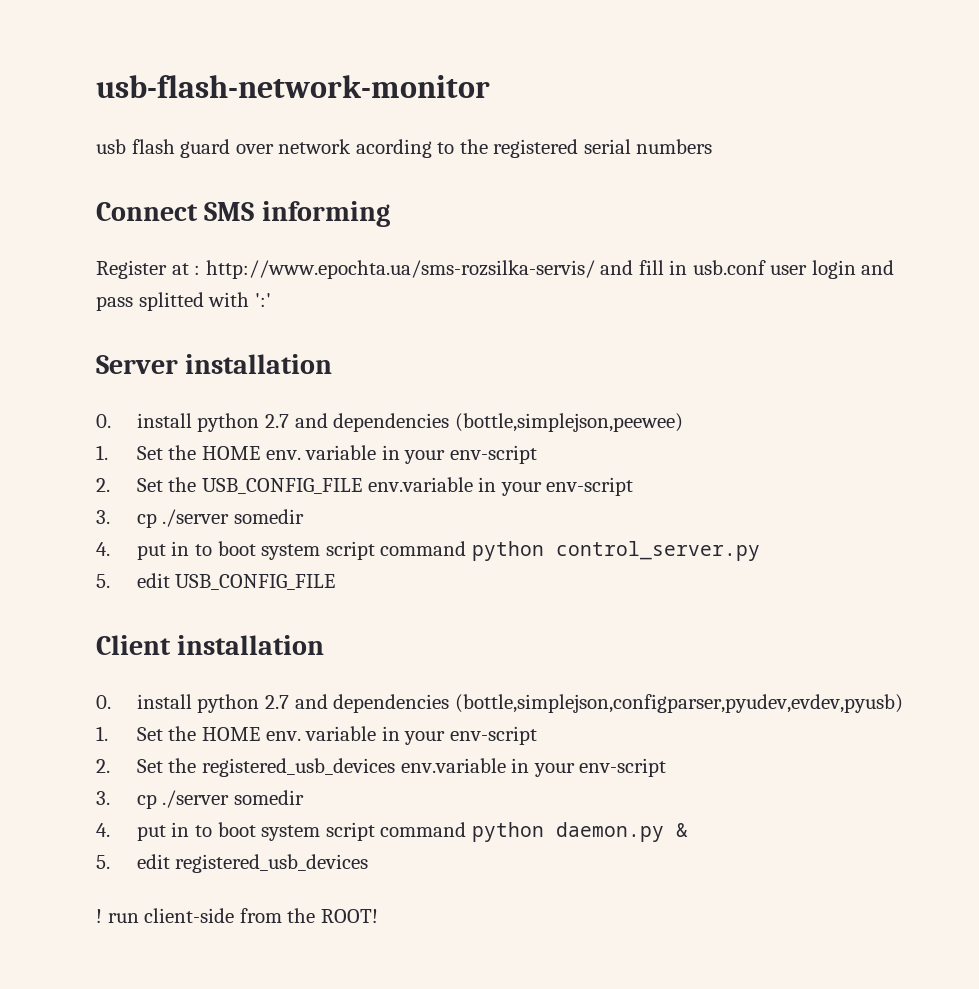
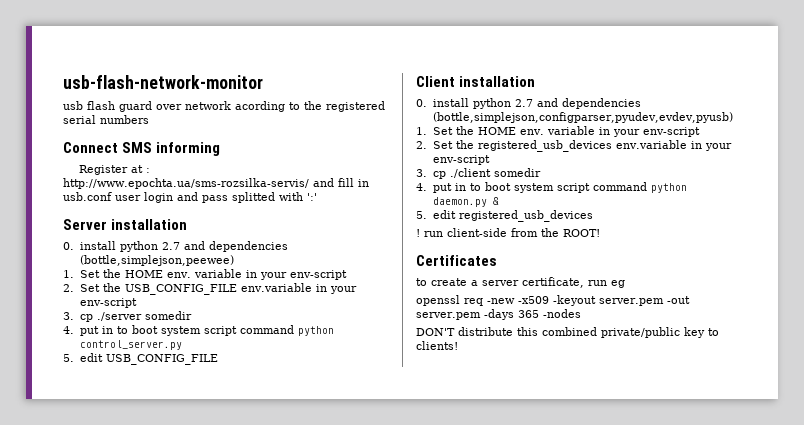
  2. Set the registered_usb_devices env.variable in your env-script
- 3. cp ./server somedir
+ 3. cp ./client somedir
+ Certificates
+ to create a server certificate, run eg
+ openssl req -new -x509 -keyout server.pem -out server.pem -days 365 -nodes
+ DON'T distribute this combined private/public key to clients!

